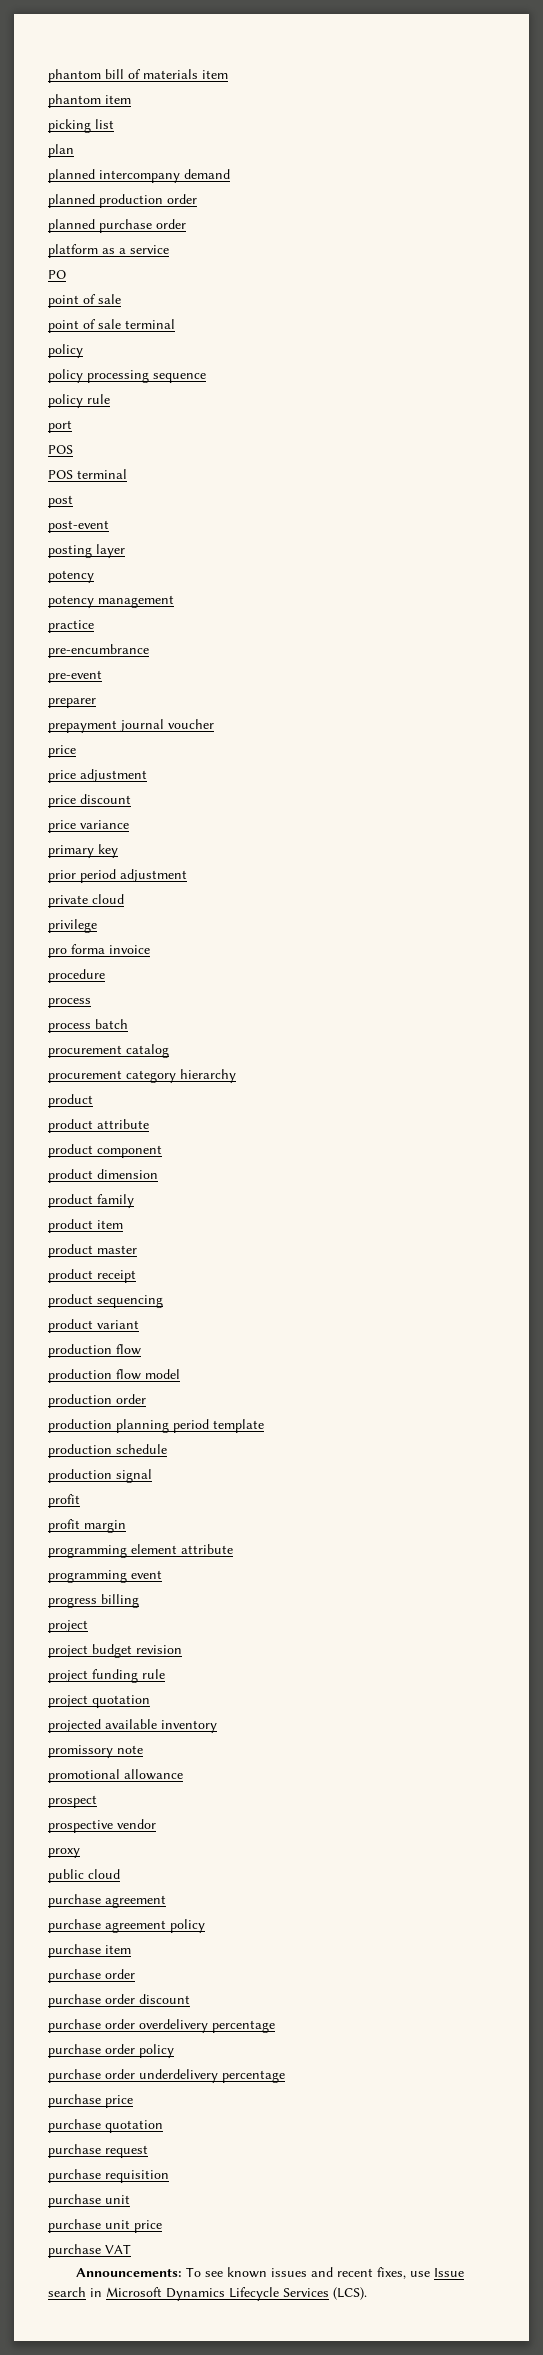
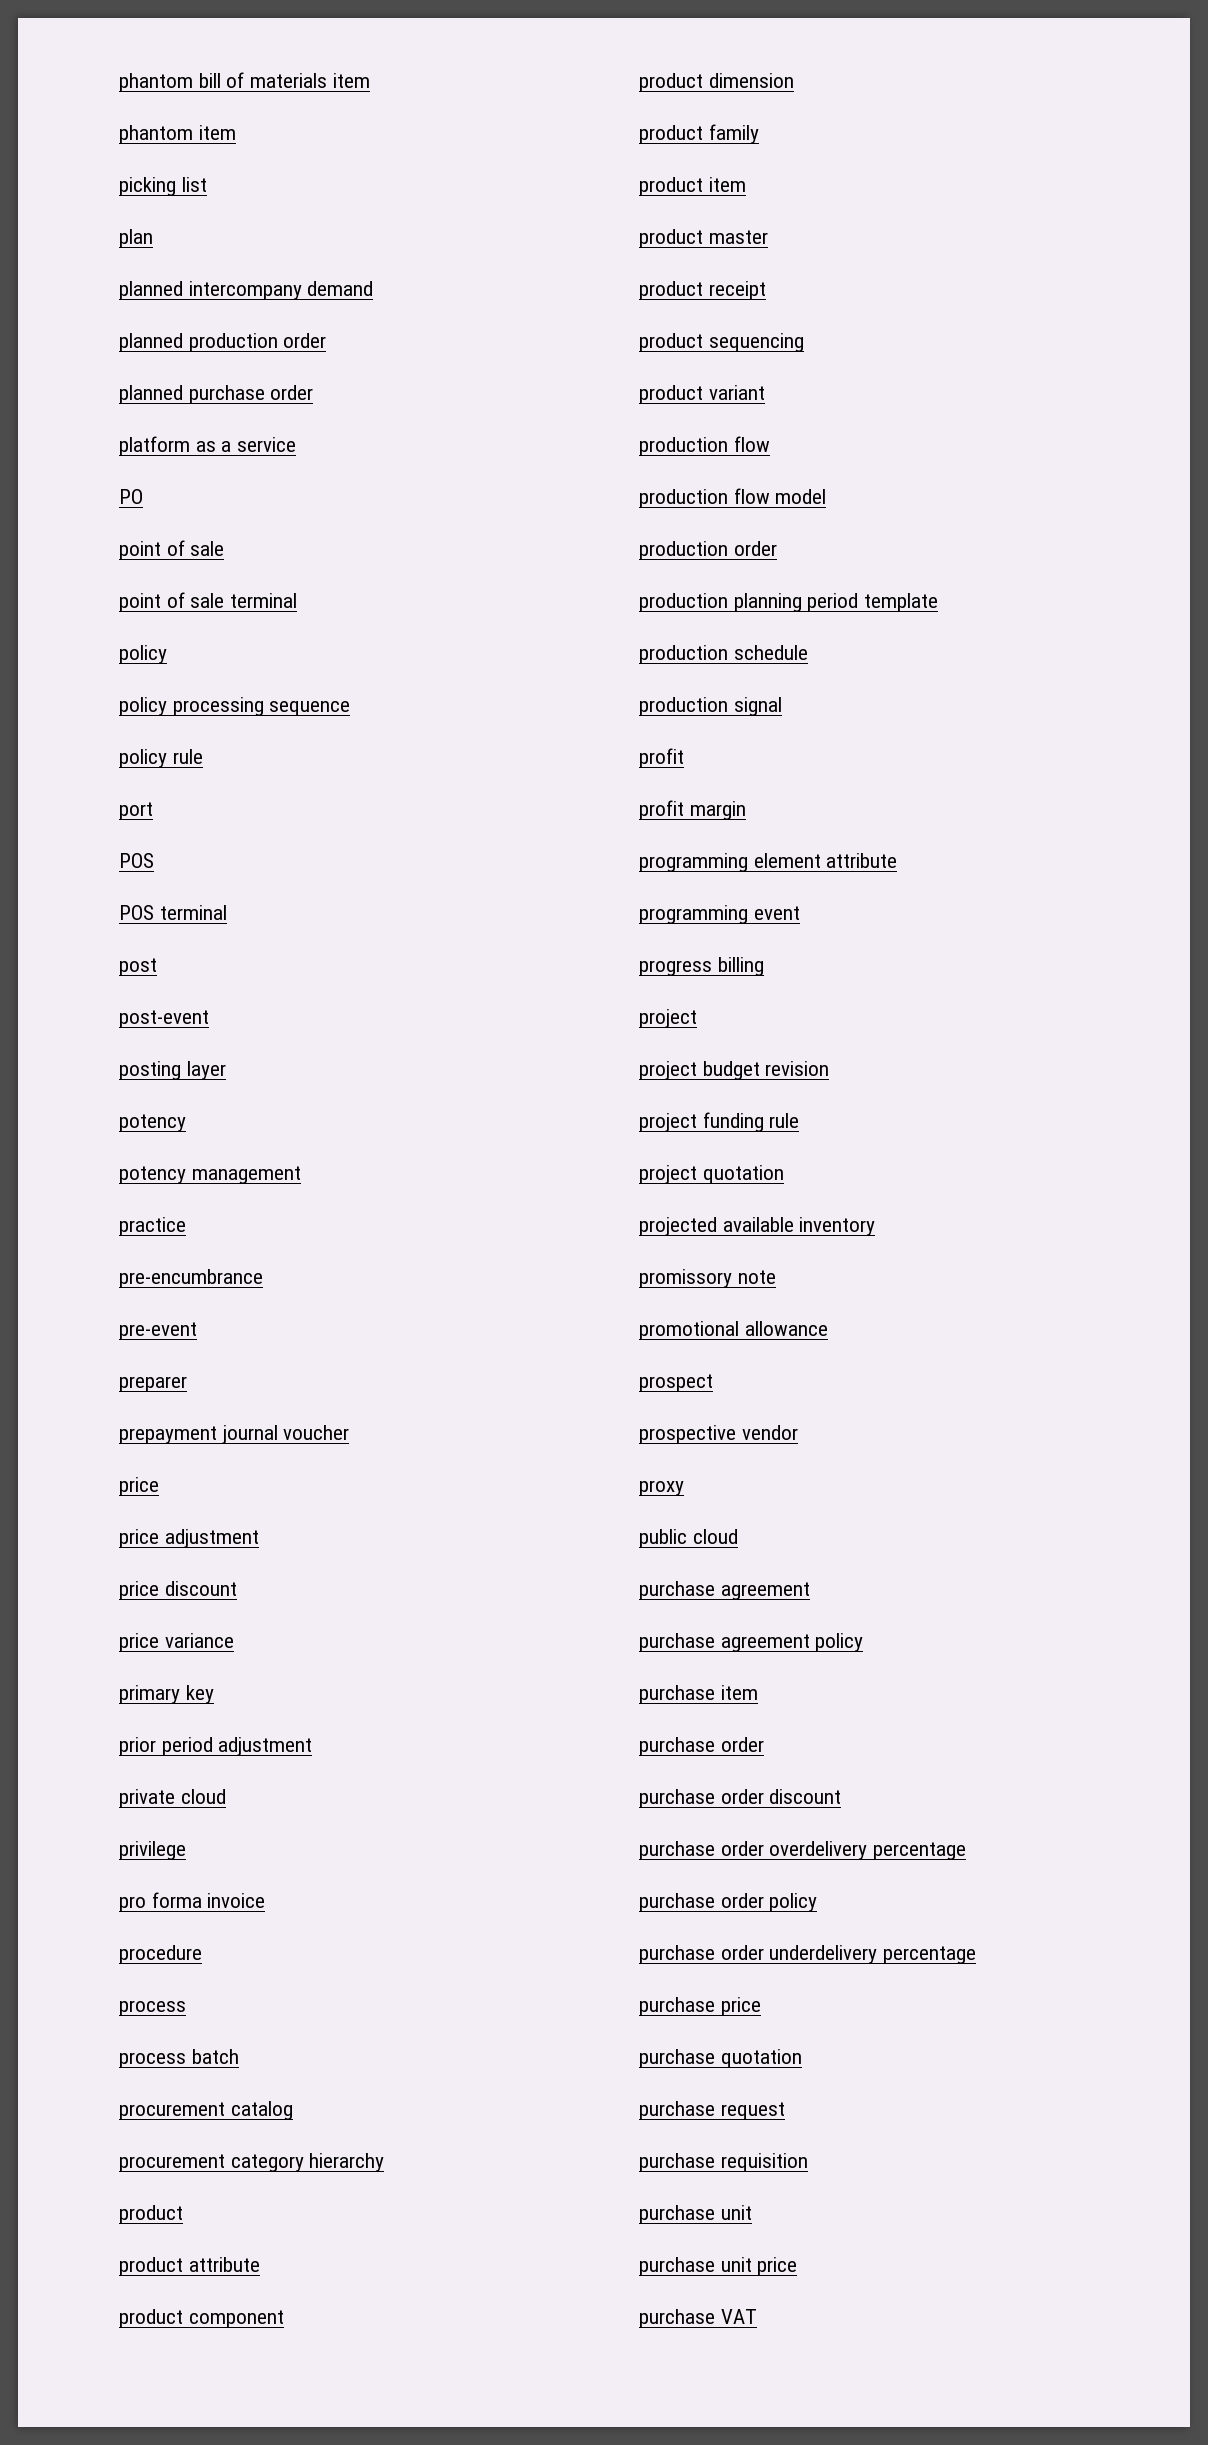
- Announcements: To see known issues and recent fixes, use Issue search in Microsoft Dynamics Lifecycle Services (LCS).

